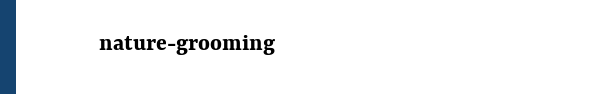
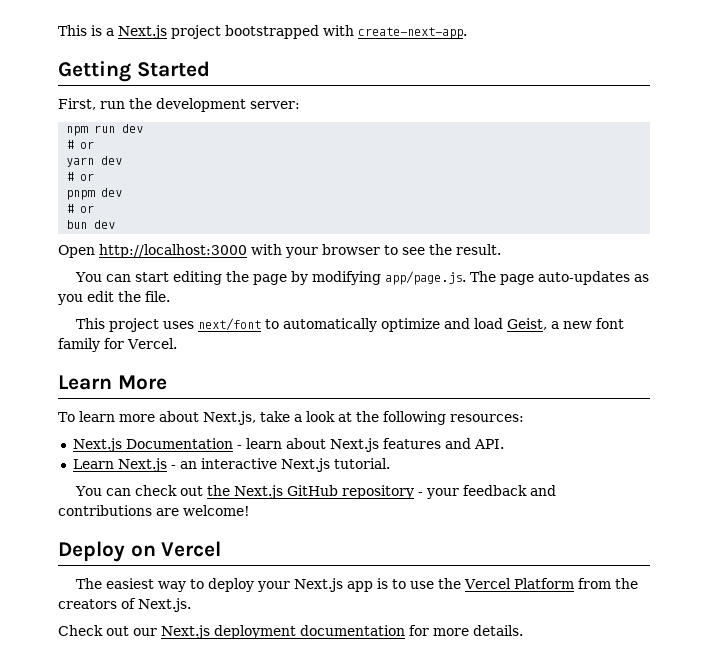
- nature-grooming
+ This is a Next.js project bootstrapped with create-next-app.
+ Getting Started
+ First, run the development server:
+ npm run dev
+ # or
+ yarn dev
+ # or
+ pnpm dev
+ # or
+ bun dev
+ Open http://localhost:3000 with your browser to see the result.
+ You can start editing the page by modifying app/page.js. The page auto-updates as you edit the file.
+ This project uses next/font to automatically optimize and load Geist, a new font family for Vercel.
+ Learn More
+ To learn more about Next.js, take a look at the following resources:
+ Next.js Documentation - learn about Next.js features and API.
+ Learn Next.js - an interactive Next.js tutorial.
+ You can check out the Next.js GitHub repository - your feedback and contributions are welcome!
+ Deploy on Vercel
+ The easiest way to deploy your Next.js app is to use the Vercel Platform from the creators of Next.js.
+ Check out our Next.js deployment documentation for more details.

